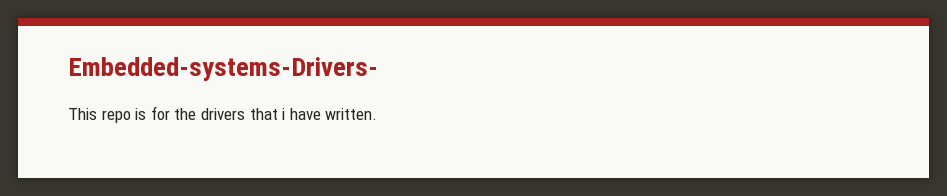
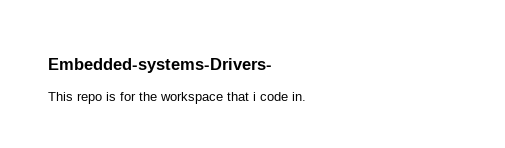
- This repo is for the drivers that i have written.
+ This repo is for the workspace that i code in.

